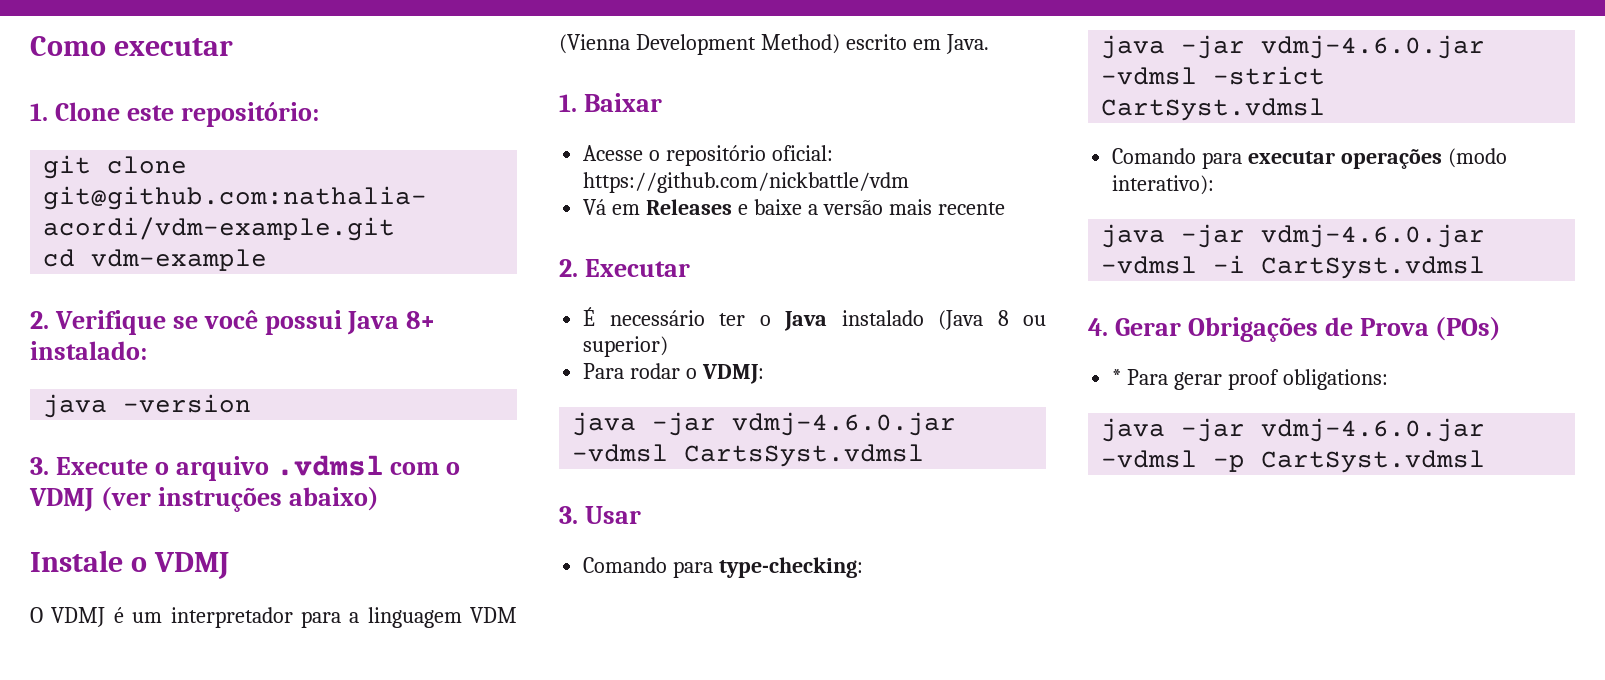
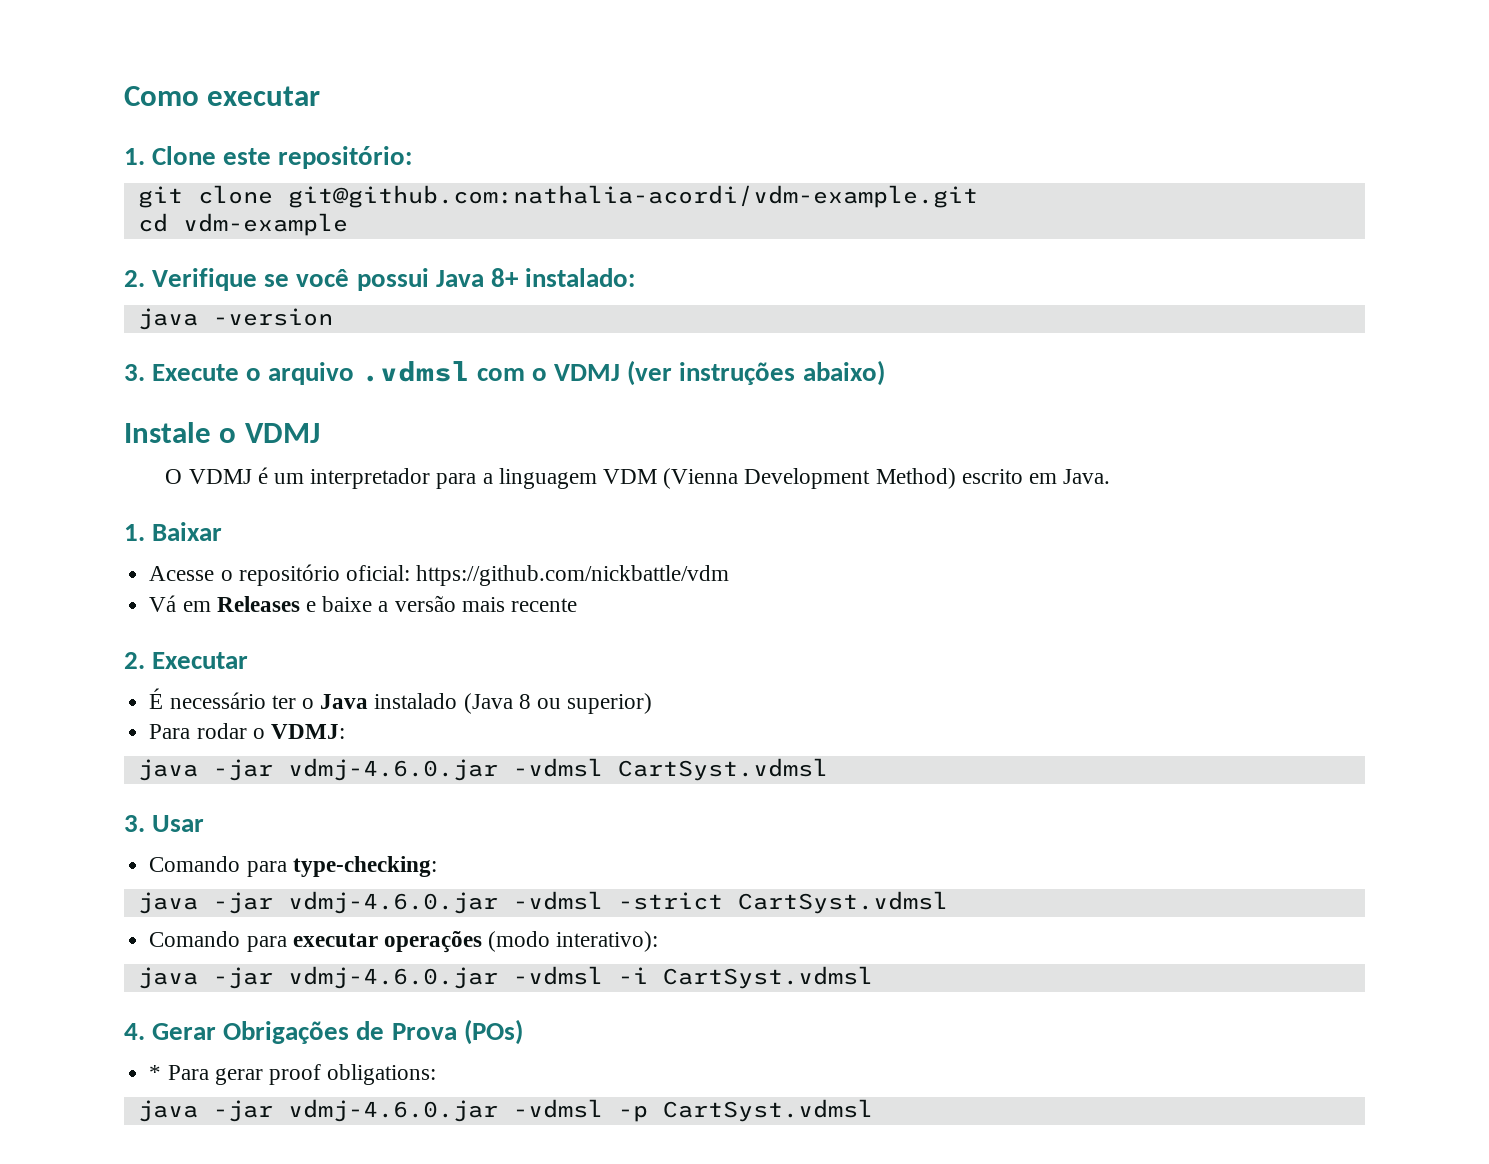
- java -jar vdmj-4.6.0.jar -vdmsl CartsSyst.vdmsl
+ java -jar vdmj-4.6.0.jar -vdmsl CartSyst.vdmsl

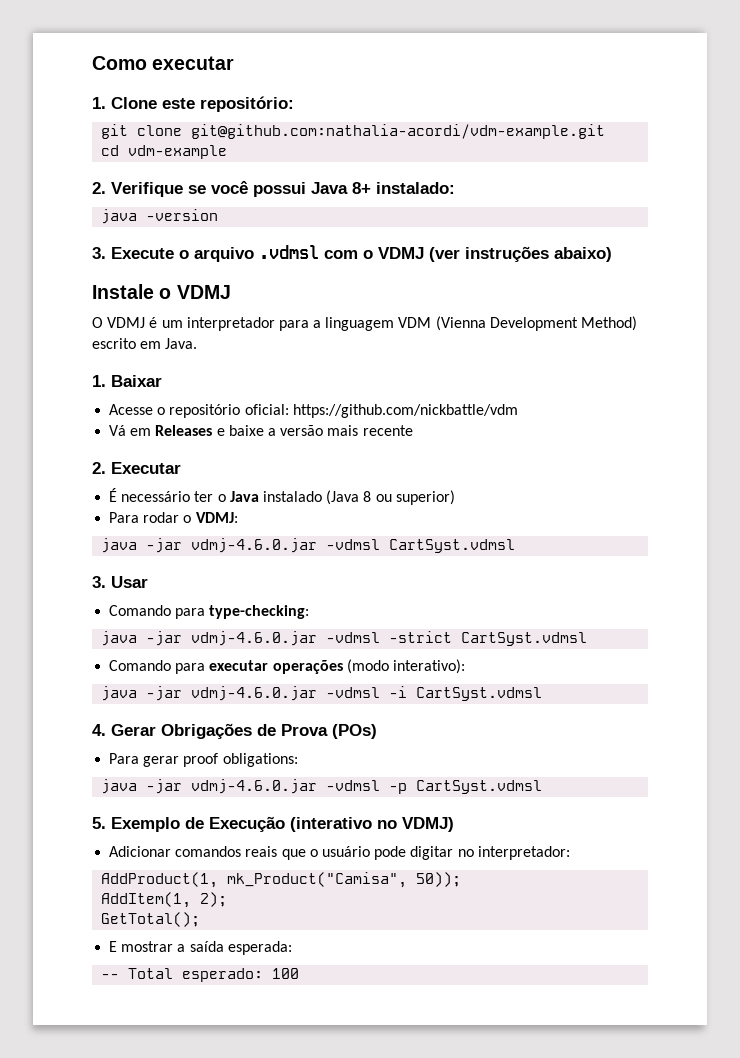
- * Para gerar proof obligations:
+ Para gerar proof obligations:
+ 5. Exemplo de Execução (interativo no VDMJ)
+ Adicionar comandos reais que o usuário pode digitar no interpretador:
+ AddProduct(1, mk_Product("Camisa", 50));
+ AddItem(1, 2);
+ GetTotal();
+ E mostrar a saída esperada:
+ -- Total esperado: 100

